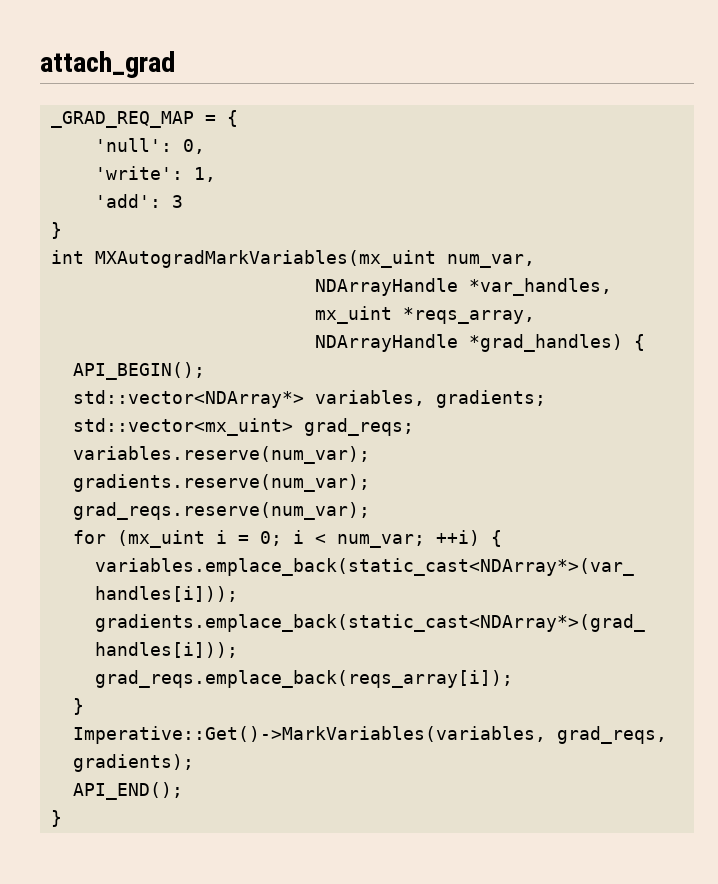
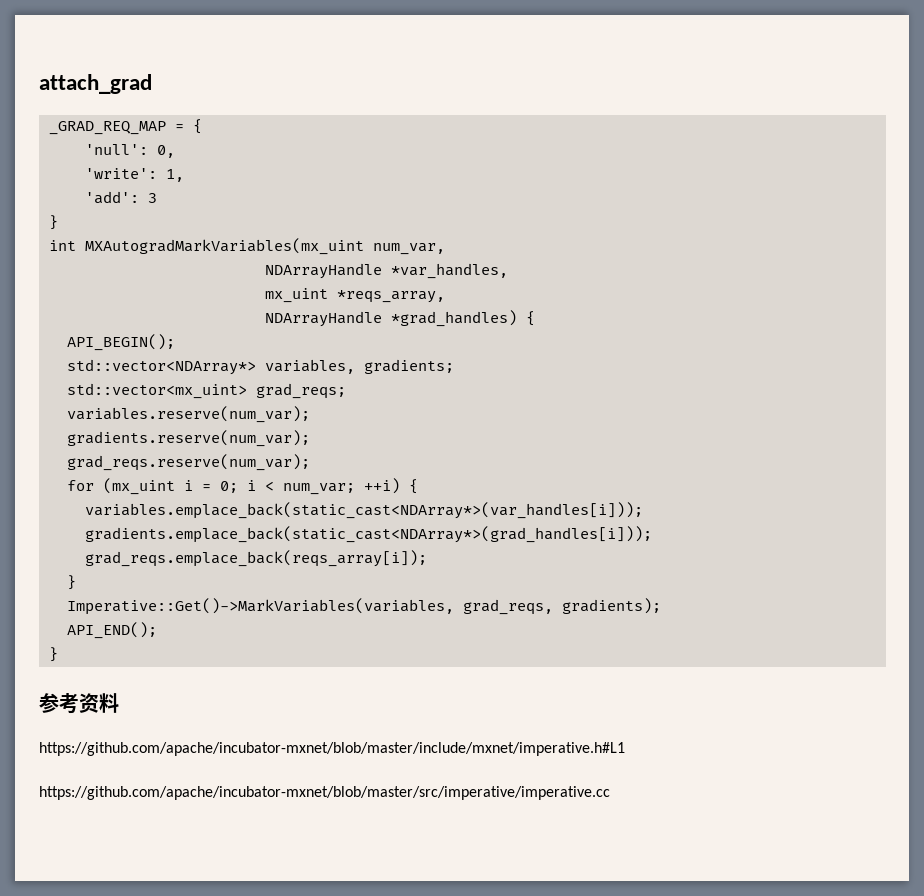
+ 参考资料
+ https://github.com/apache/incubator-mxnet/blob/master/include/mxnet/imperative.h#L1
+ https://github.com/apache/incubator-mxnet/blob/master/src/imperative/imperative.cc

